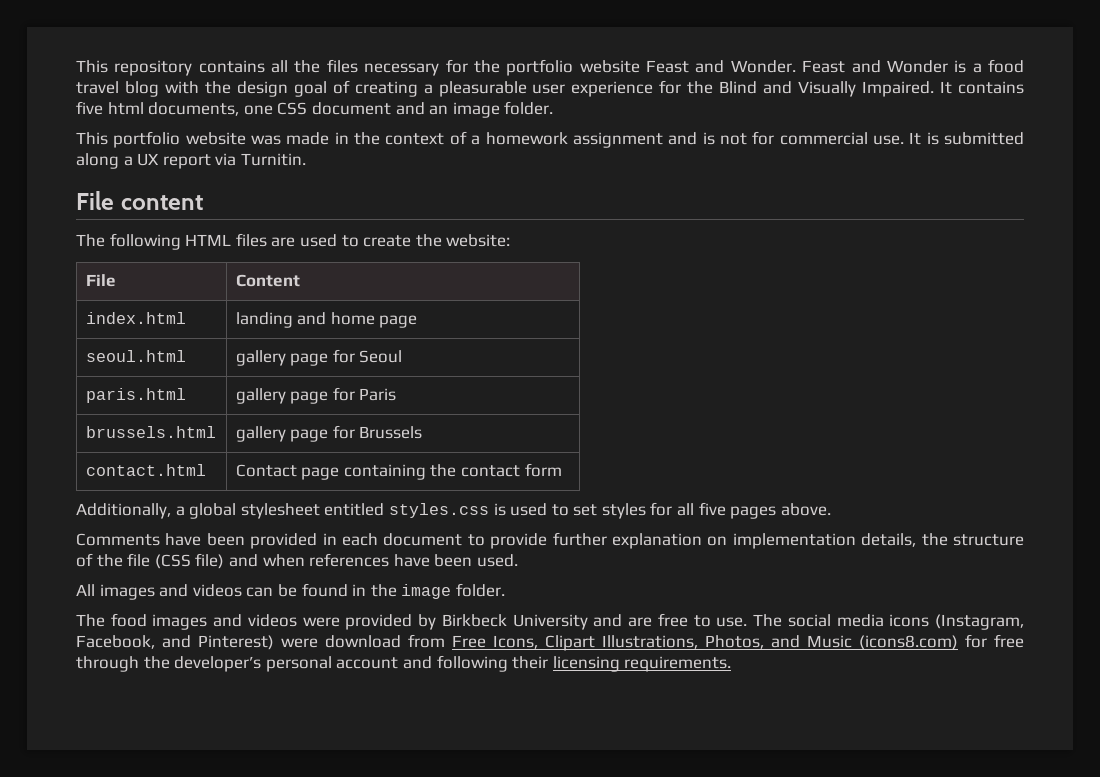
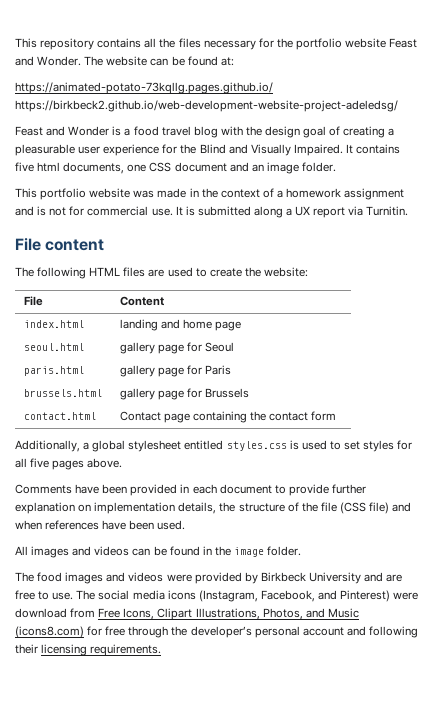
- This repository contains all the files necessary for the portfolio website Feast and Wonder. Feast and Wonder is a food travel blog with the design goal of creating a pleasurable user experience for the Blind and Visually Impaired.
+ This repository contains all the files necessary for the portfolio website Feast and Wonder. The website can be found at:
+ https://animated-potato-73kqllg.pages.github.io/ https://birkbeck2.github.io/web-development-website-project-adeledsg/
+ Feast and Wonder is a food travel blog with the design goal of creating a pleasurable user experience for the Blind and Visually Impaired.

